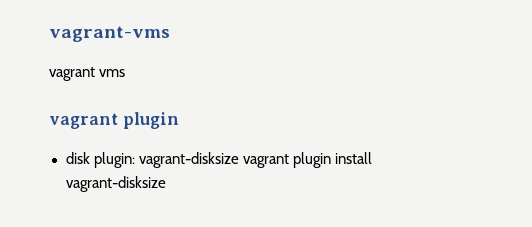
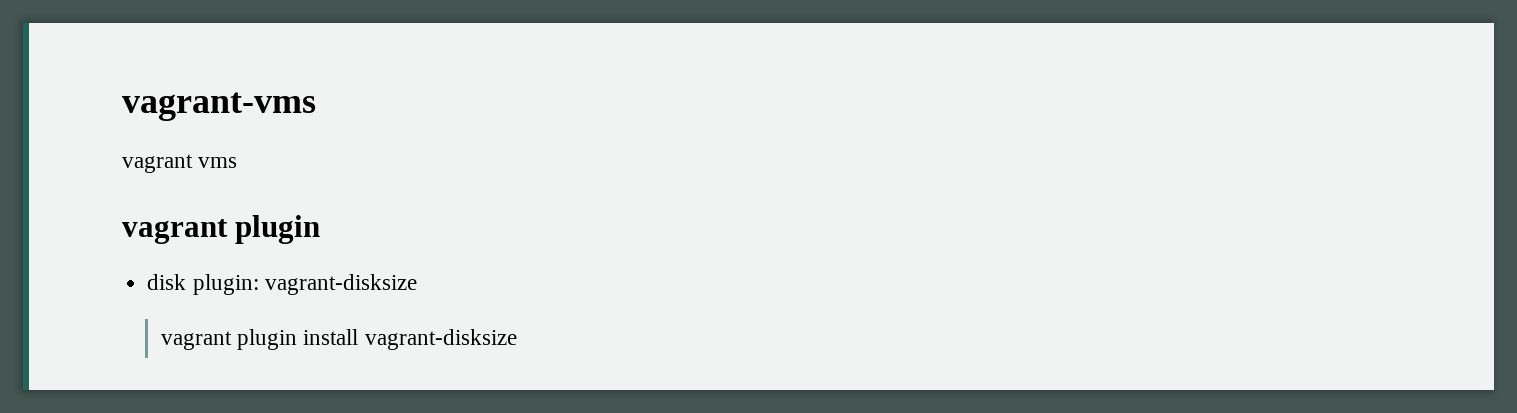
- disk plugin: vagrant-disksize vagrant plugin install vagrant-disksize
+ disk plugin: vagrant-disksize
+ vagrant plugin install vagrant-disksize

